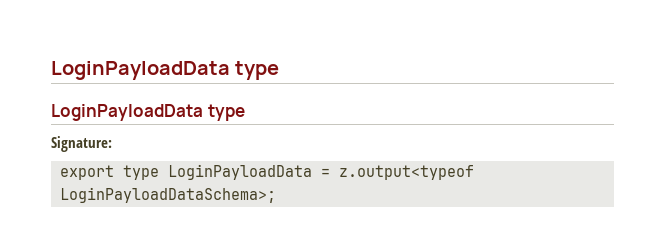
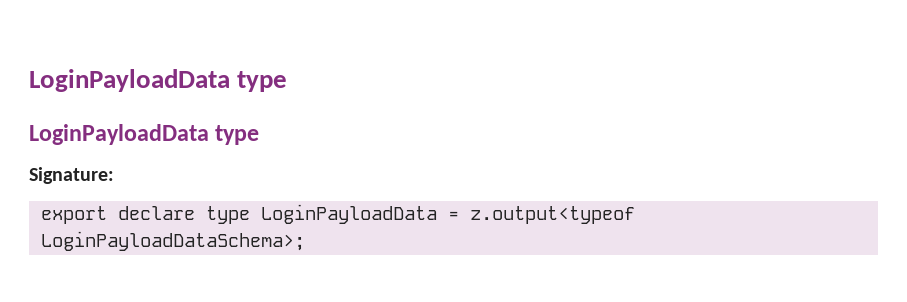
- export type LoginPayloadData = z.output<typeof LoginPayloadDataSchema>;
+ export declare type LoginPayloadData = z.output<typeof LoginPayloadDataSchema>;

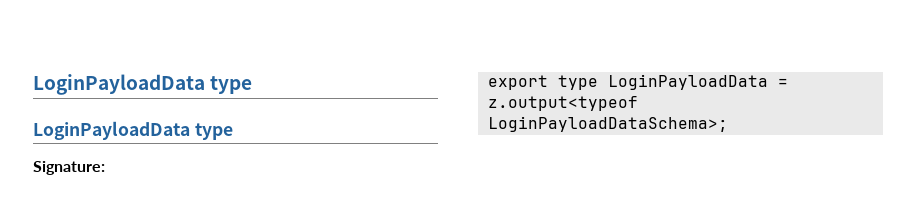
- export declare type LoginPayloadData = z.output<typeof LoginPayloadDataSchema>;
+ export type LoginPayloadData = z.output<typeof LoginPayloadDataSchema>;

